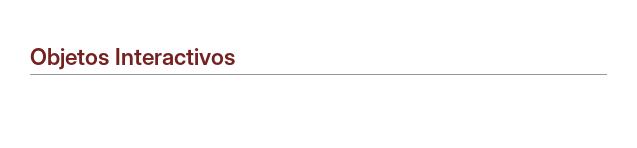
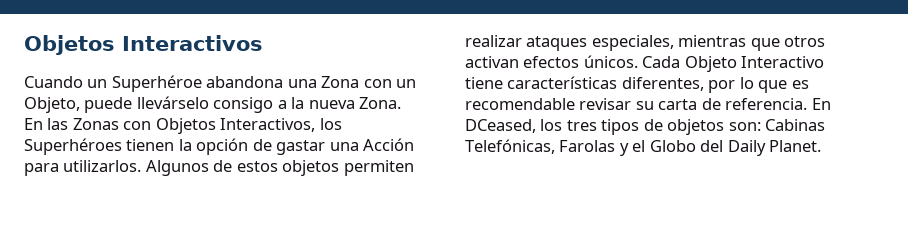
+ Cuando un Superhéroe abandona una Zona con un Objeto, puede llevárselo consigo a la nueva Zona. En las Zonas con Objetos Interactivos, los Superhéroes tienen la opción de gastar una Acción para utilizarlos. Algunos de estos objetos permiten realizar ataques especiales, mientras que otros activan efectos únicos. Cada Objeto Interactivo tiene características diferentes, por lo que es recomendable revisar su carta de referencia. En DCeased, los tres tipos de objetos son: Cabinas Telefónicas, Farolas y el Globo del Daily Planet.

